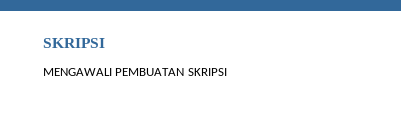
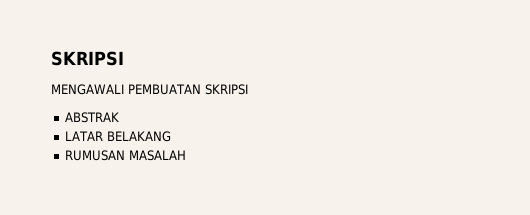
+ ABSTRAK
+ LATAR BELAKANG
+ RUMUSAN MASALAH

